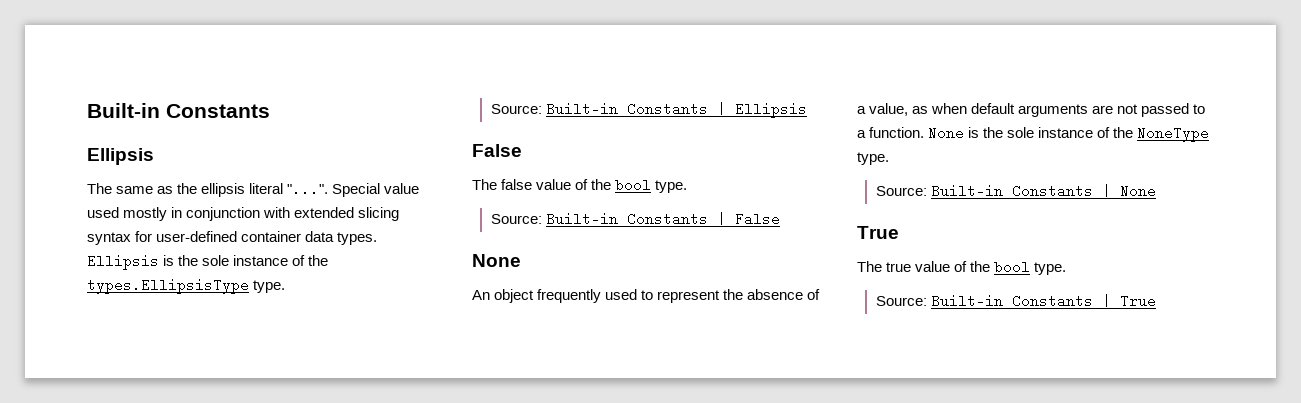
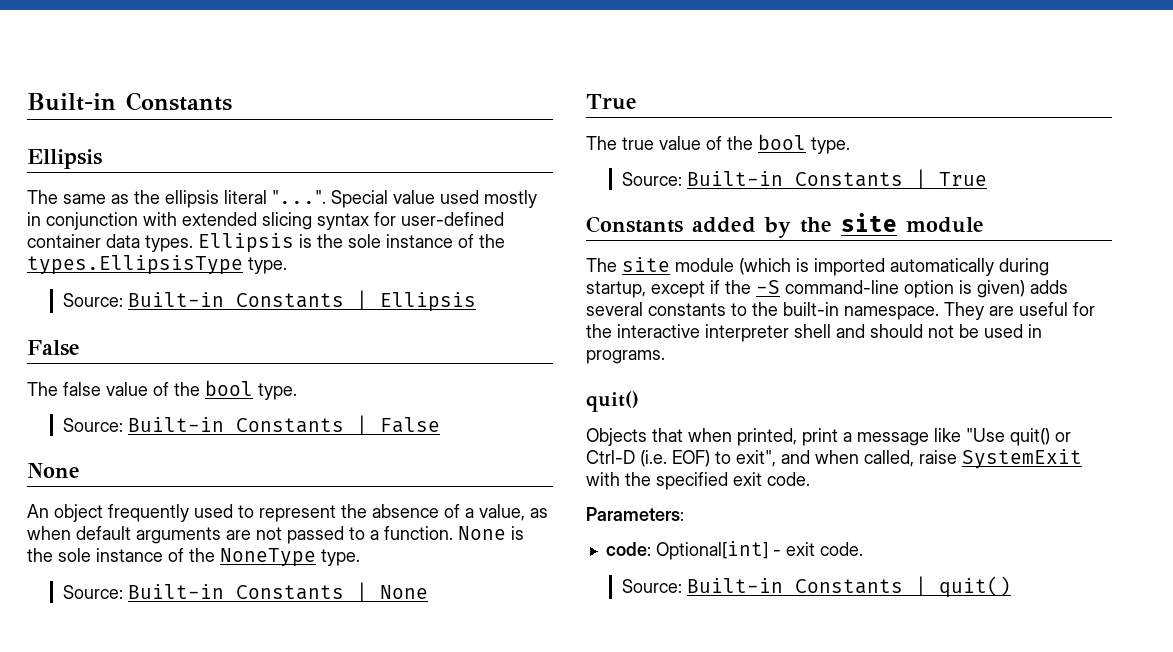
+ Constants added by the site module
+ The site module (which is imported automatically during startup, except if the -S command-line option is given) adds several constants to the built-in namespace. They are useful for the interactive interpreter shell and should not be used in programs.
+ quit()
+ Objects that when printed, print a message like "Use quit() or Ctrl-D (i.e. EOF) to exit", and when called, raise SystemExit with the specified exit code.
+ Parameters:
+ code: Optional[int] - exit code.
+ Source: Built-in Constants | quit()

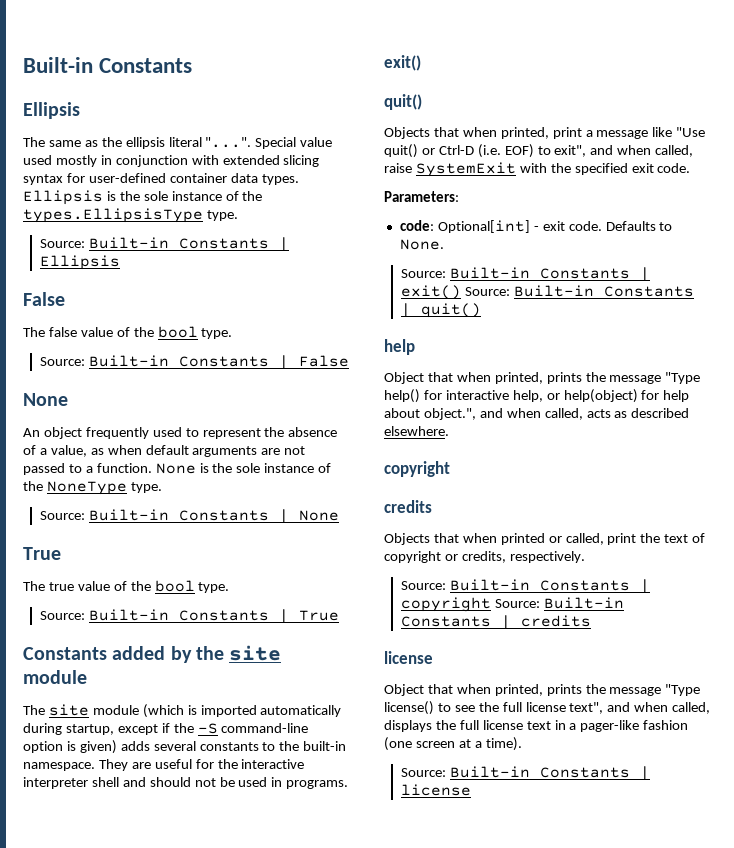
  They are useful for the interactive interpreter shell and should not be used in programs.
+ exit()
- code: Optional[int] - exit code.
- Source: Built-in Constants | quit()
+ code: Optional[int] - exit code. Defaults to None.
+ Source: Built-in Constants | exit() Source: Built-in Constants | quit()
+ help
+ Object that when printed, prints the message "Type help() for interactive help, or help(object) for help about object.", and when called, acts as described elsewhere.
+ copyright
+ credits
+ Objects that when printed or called, print the text of copyright or credits, respectively.
+ Source: Built-in Constants | copyright Source: Built-in Constants | credits
+ license
+ Object that when printed, prints the message "Type license() to see the full license text", and when called, displays the full license text in a pager-like fashion (one screen at a time).
+ Source: Built-in Constants | license

